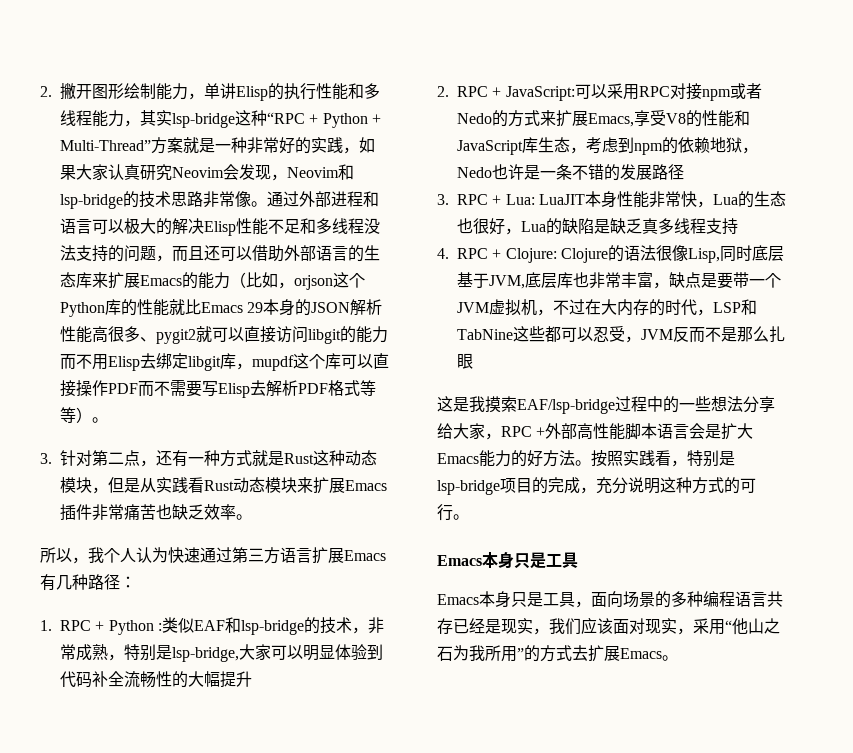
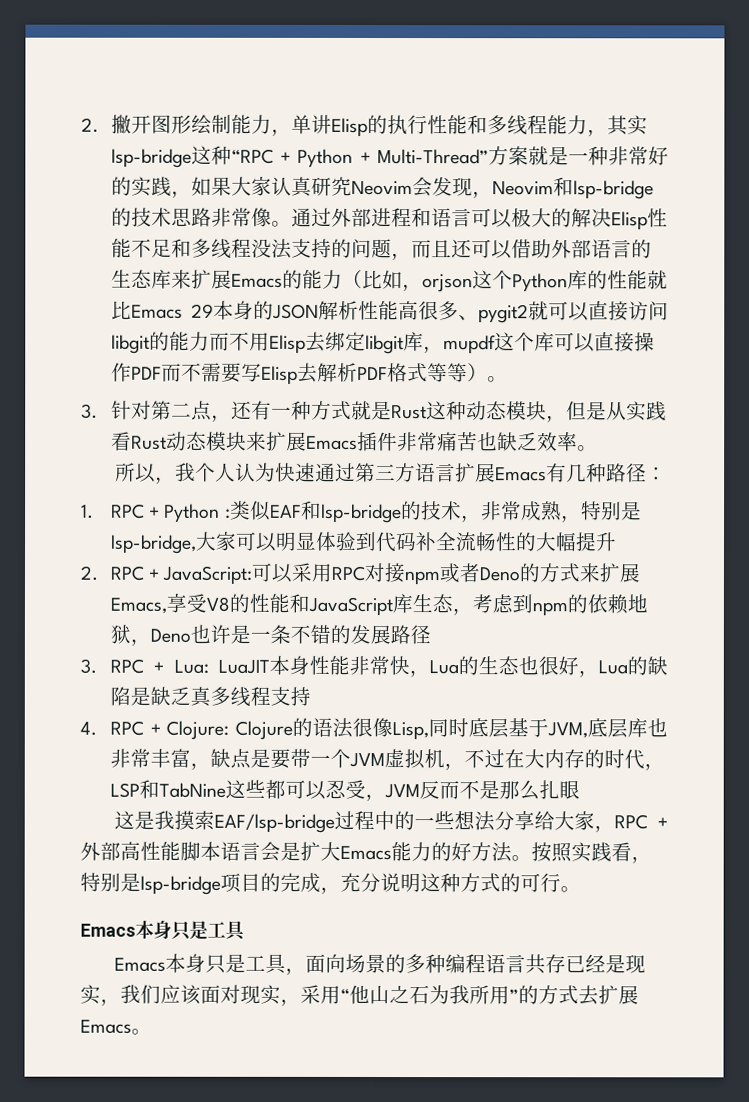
- 2. RPC + JavaScript:可以采用RPC对接npm或者Nedo的方式来扩展Emacs,享受V8的性能和JavaScript库生态，考虑到npm的依赖地狱，Nedo也许是一条不错的发展路径
+ 2. RPC + JavaScript:可以采用RPC对接npm或者Deno的方式来扩展Emacs,享受V8的性能和JavaScript库生态，考虑到npm的依赖地狱，Deno也许是一条不错的发展路径

